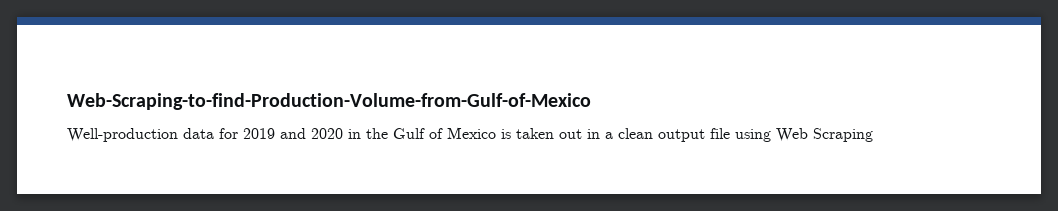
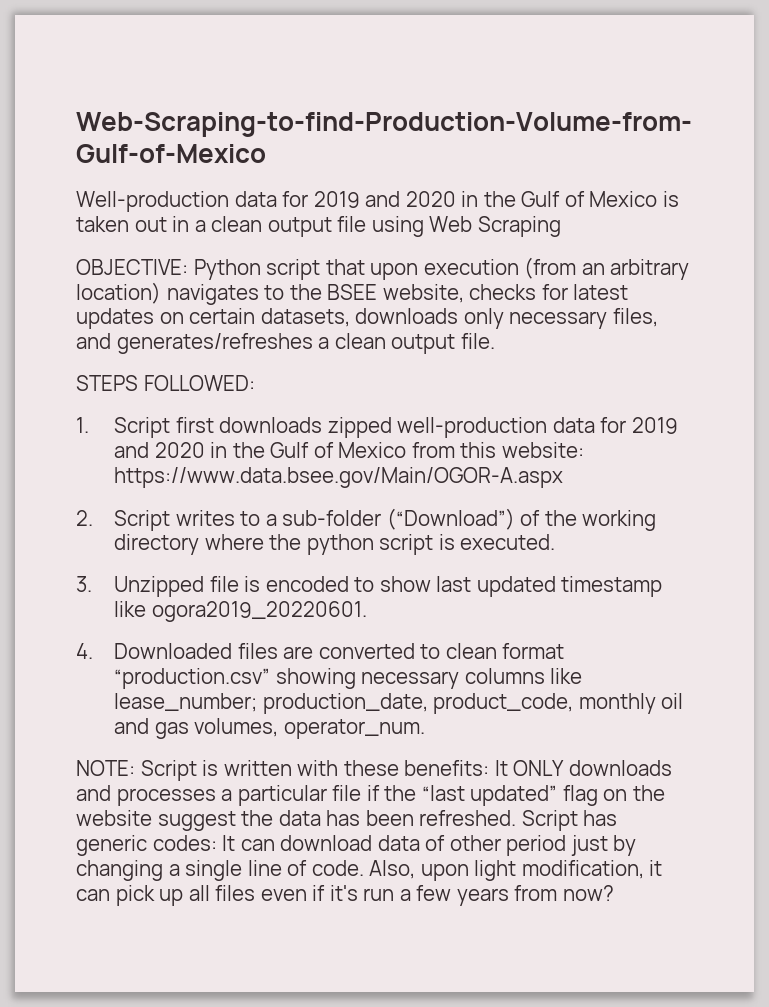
+ OBJECTIVE: Python script that upon execution (from an arbitrary location) navigates to the BSEE website, checks for latest updates on certain datasets, downloads only necessary files, and generates/refreshes a clean output file.
+ STEPS FOLLOWED:
+ 1. Script first downloads zipped well-production data for 2019 and 2020 in the Gulf of Mexico from this website: https://www.data.bsee.gov/Main/OGOR-A.aspx
+ 2. Script writes to a sub-folder (“Download”) of the working directory where the python script is executed.
+ 3. Unzipped file is encoded to show last updated timestamp like ogora2019_20220601.
+ 4. Downloaded files are converted to clean format “production.csv” showing necessary columns like lease_number; production_date, product_code, monthly oil and gas volumes, operator_num.
+ NOTE: Script is written with these benefits: It ONLY downloads and processes a particular file if the “last updated” flag on the website suggest the data has been refreshed. Script has generic codes: It can download data of other period just by changing a single line of code. Also, upon light modification, it can pick up all files even if it's run a few years from now?

